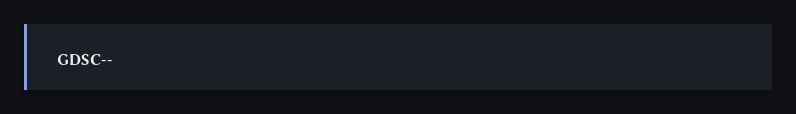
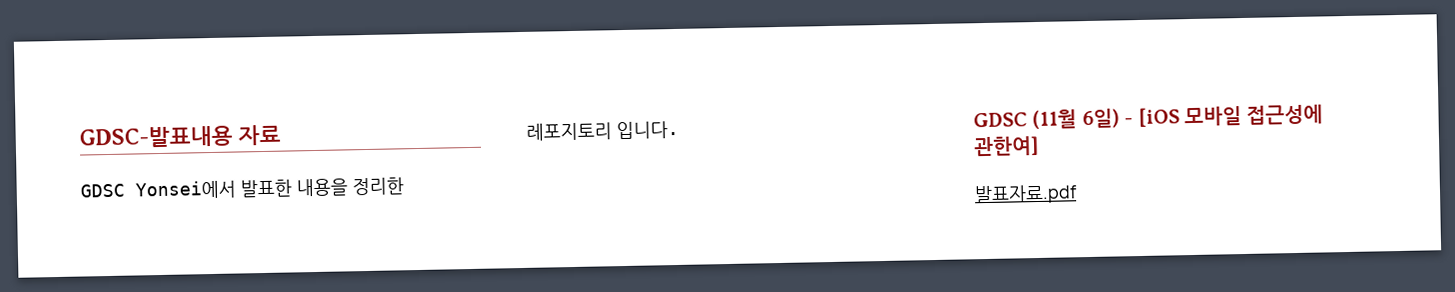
- GDSC--
+ GDSC-발표내용 자료
+ GDSC Yonsei에서 발표한 내용을 정리한 레포지토리 입니다.
+ GDSC (11월 6일) - [iOS 모바일 접근성에 관한여]
+ 발표자료.pdf

